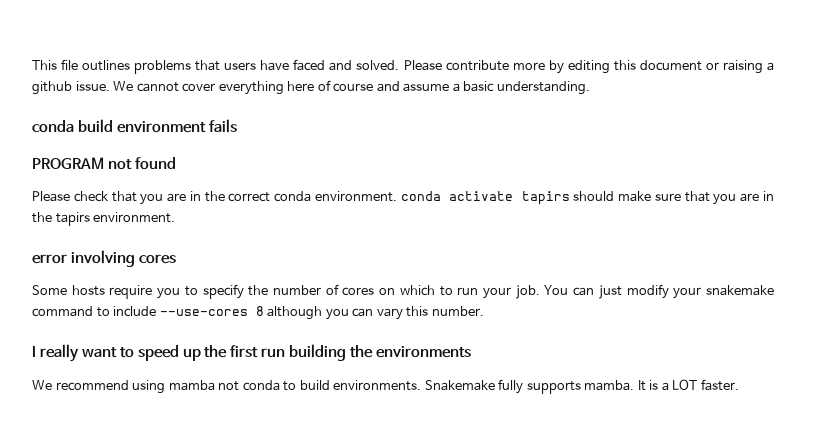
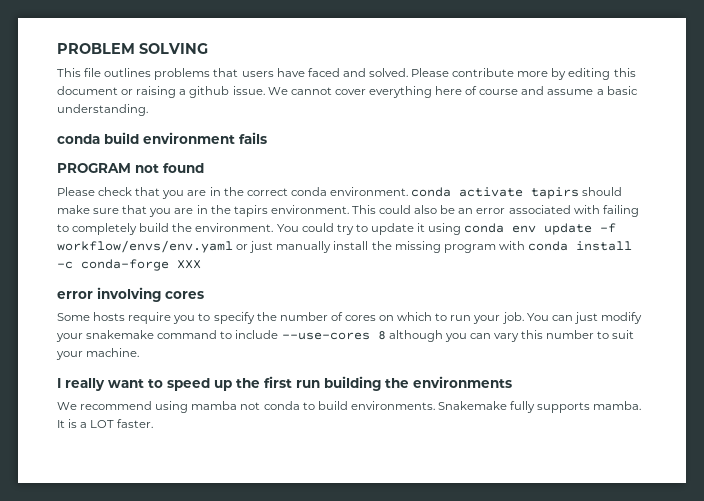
+ PROBLEM SOLVING
+ This could also be an error associated with failing to completely build the environment. You could try to update it using conda env update -f workflow/envs/env.yaml or just manually install the missing program with conda install -c conda-forge XXX
- You can just modify your snakemake command to include --use-cores 8 although you can vary this number.
+ You can just modify your snakemake command to include --use-cores 8 although you can vary this number to suit your machine.

